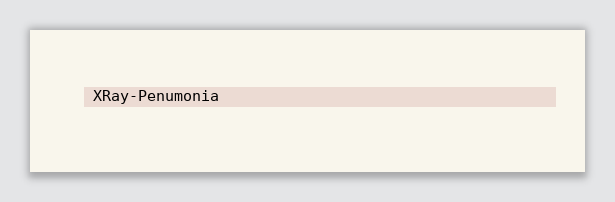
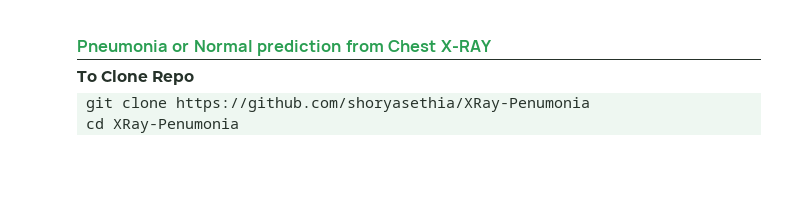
- XRay-Penumonia
+ Pneumonia or Normal prediction from Chest X-RAY
+ To Clone Repo
+ git clone https://github.com/shoryasethia/XRay-Penumonia
+ cd XRay-Penumonia

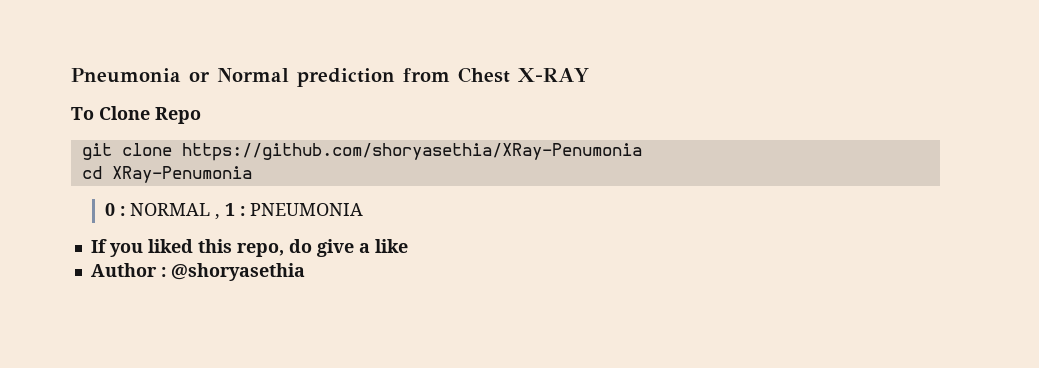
+ 0 : NORMAL , 1 : PNEUMONIA
+ If you liked this repo, do give a like
+ Author : @shoryasethia

